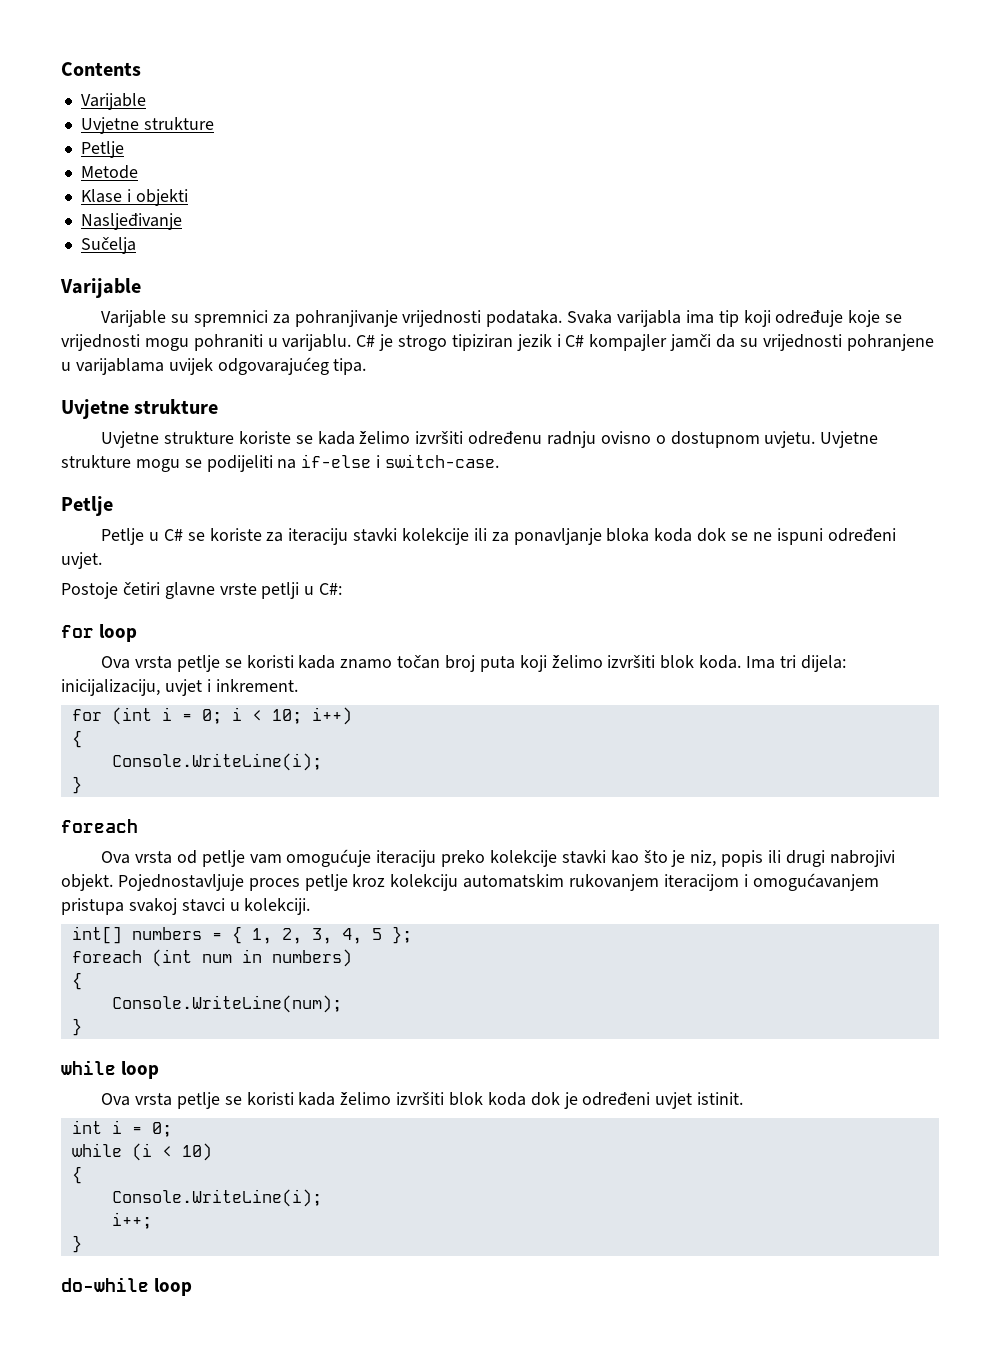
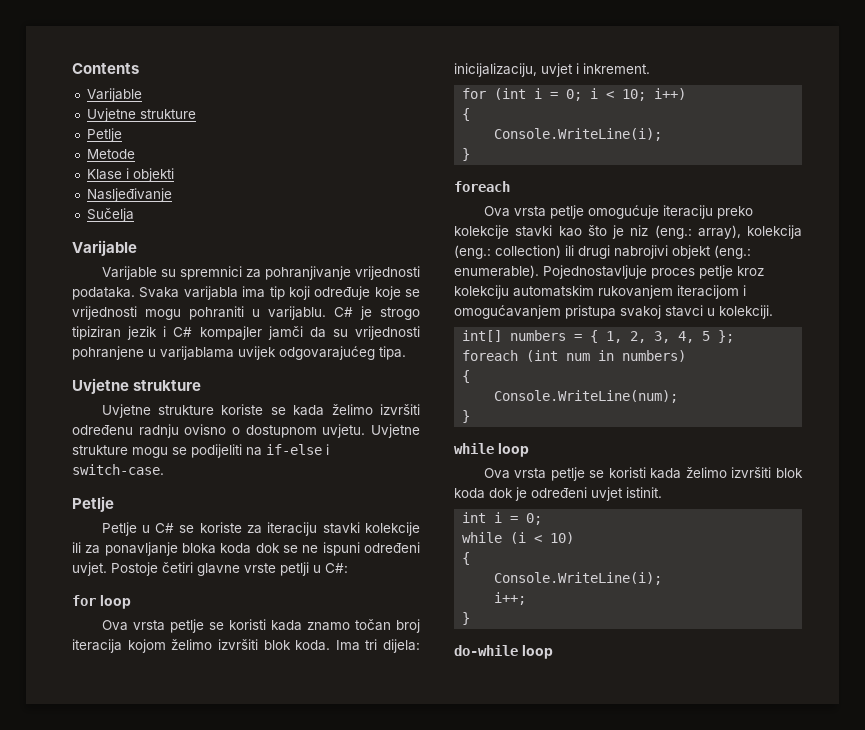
- Petlje u C# se koriste za iteraciju stavki kolekcije ili za ponavljanje bloka koda dok se ne ispuni određeni uvjet.
- Postoje četiri glavne vrste petlji u C#:
+ Petlje u C# se koriste za iteraciju stavki kolekcije ili za ponavljanje bloka koda dok se ne ispuni određeni uvjet. Postoje četiri glavne vrste petlji u C#:
- Ova vrsta petlje se koristi kada znamo točan broj puta koji želimo izvršiti blok koda.
+ Ova vrsta petlje se koristi kada znamo točan broj iteracija kojom želimo izvršiti blok koda.
- Ova vrsta od petlje vam omogućuje iteraciju preko kolekcije stavki kao što je niz, popis ili drugi nabrojivi objekt.
+ Ova vrsta petlje omogućuje iteraciju preko kolekcije stavki kao što je niz (eng.: array), kolekcija (eng.: collection) ili drugi nabrojivi objekt (eng.: enumerable).

